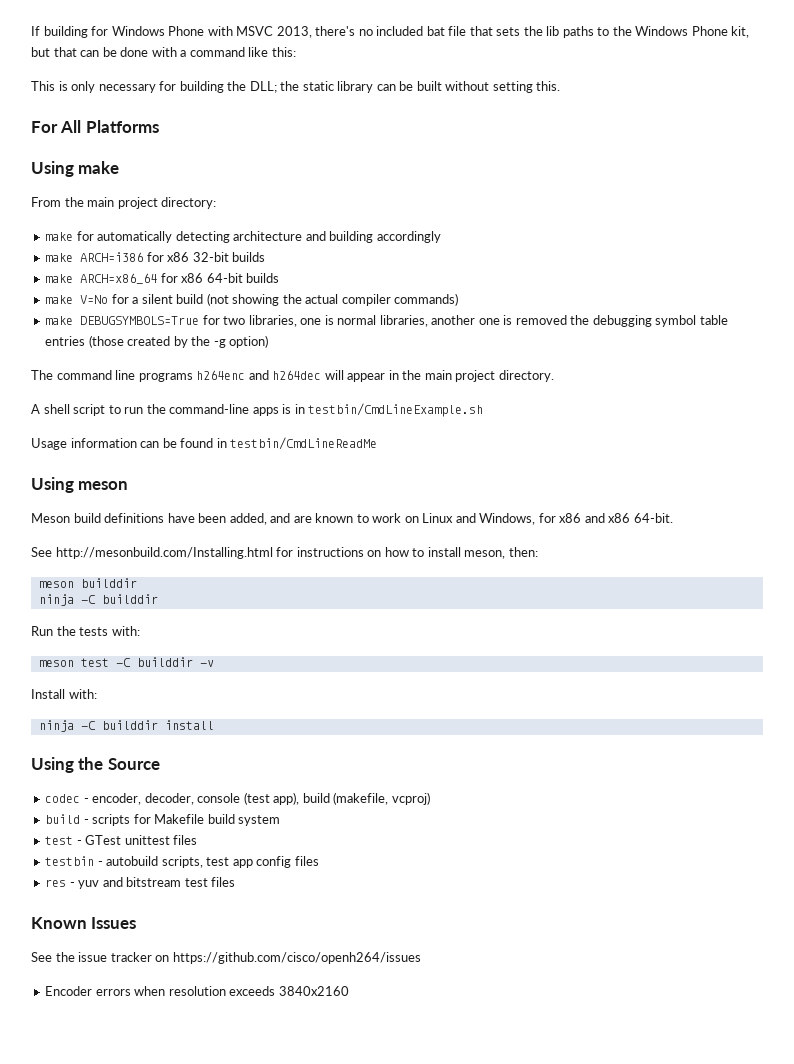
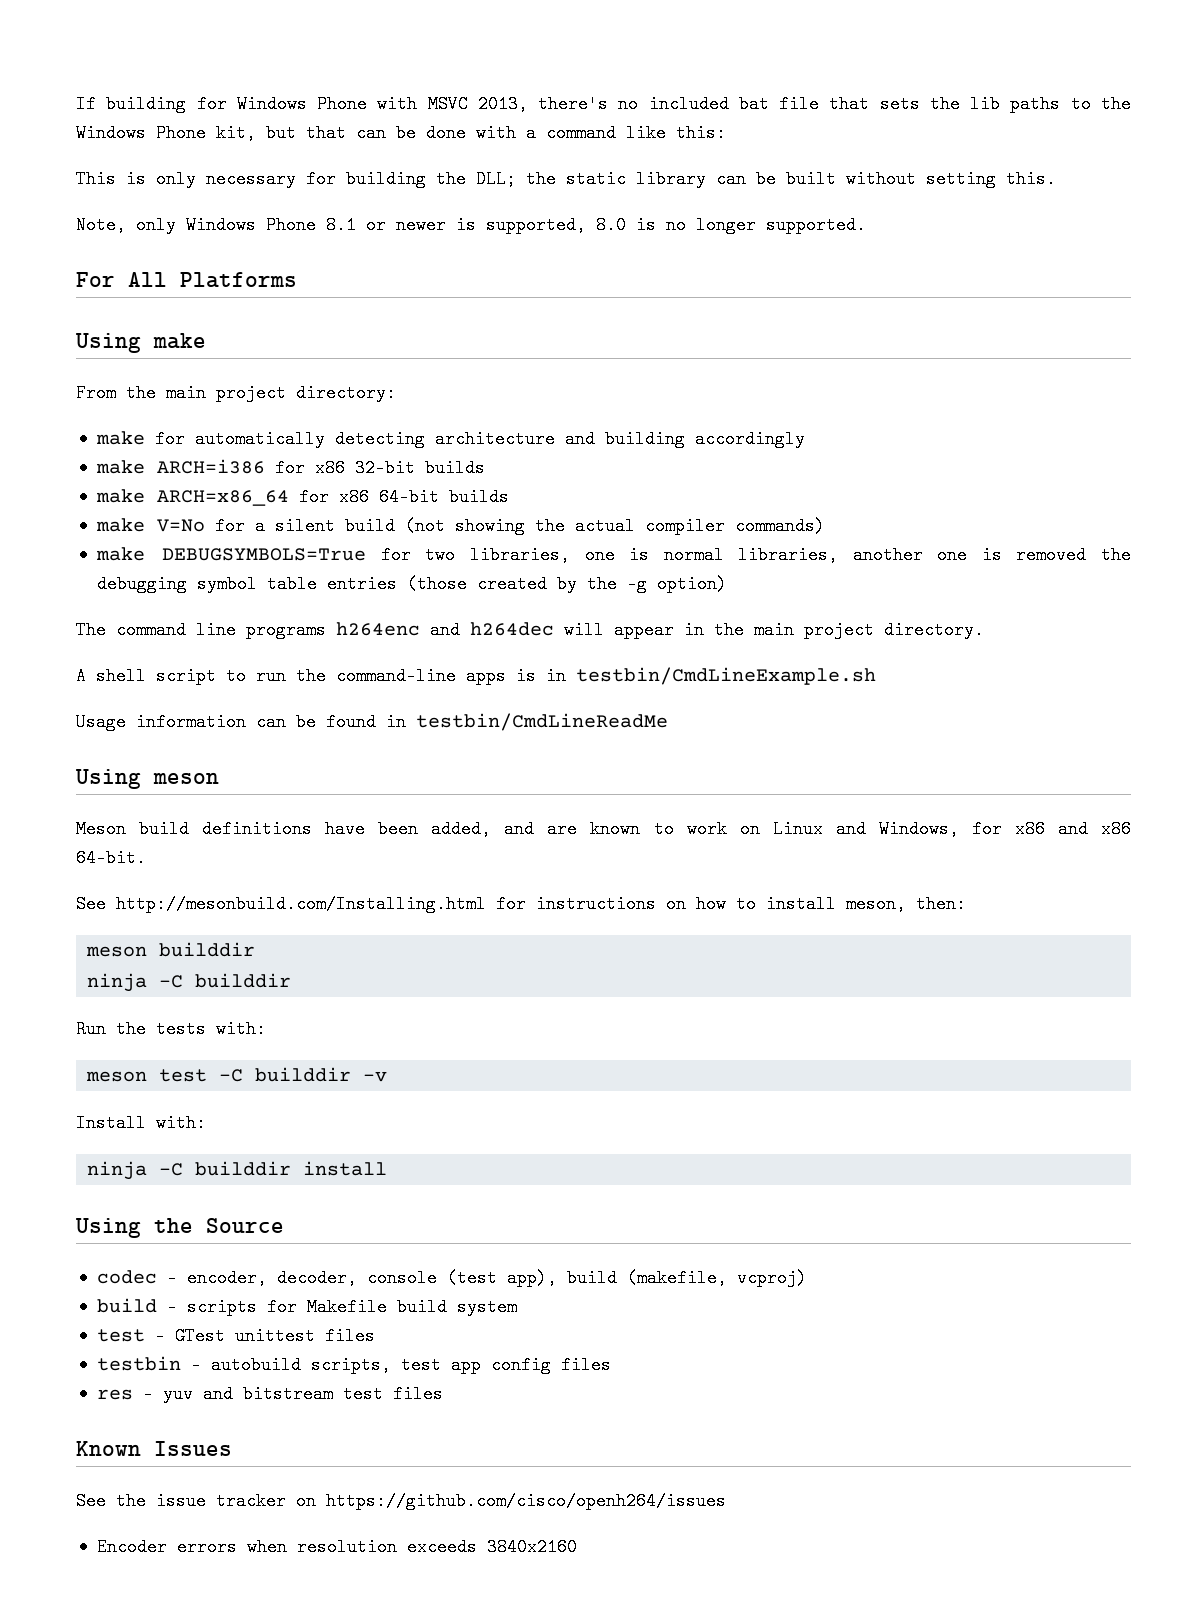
+ Note, only Windows Phone 8.1 or newer is supported, 8.0 is no longer supported.

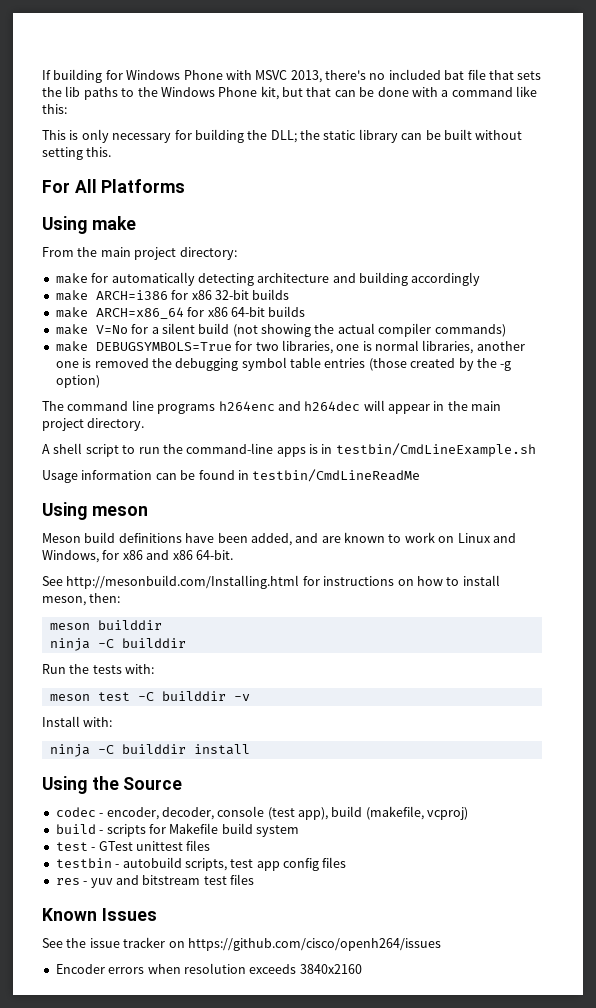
- Note, only Windows Phone 8.1 or newer is supported, 8.0 is no longer supported.

